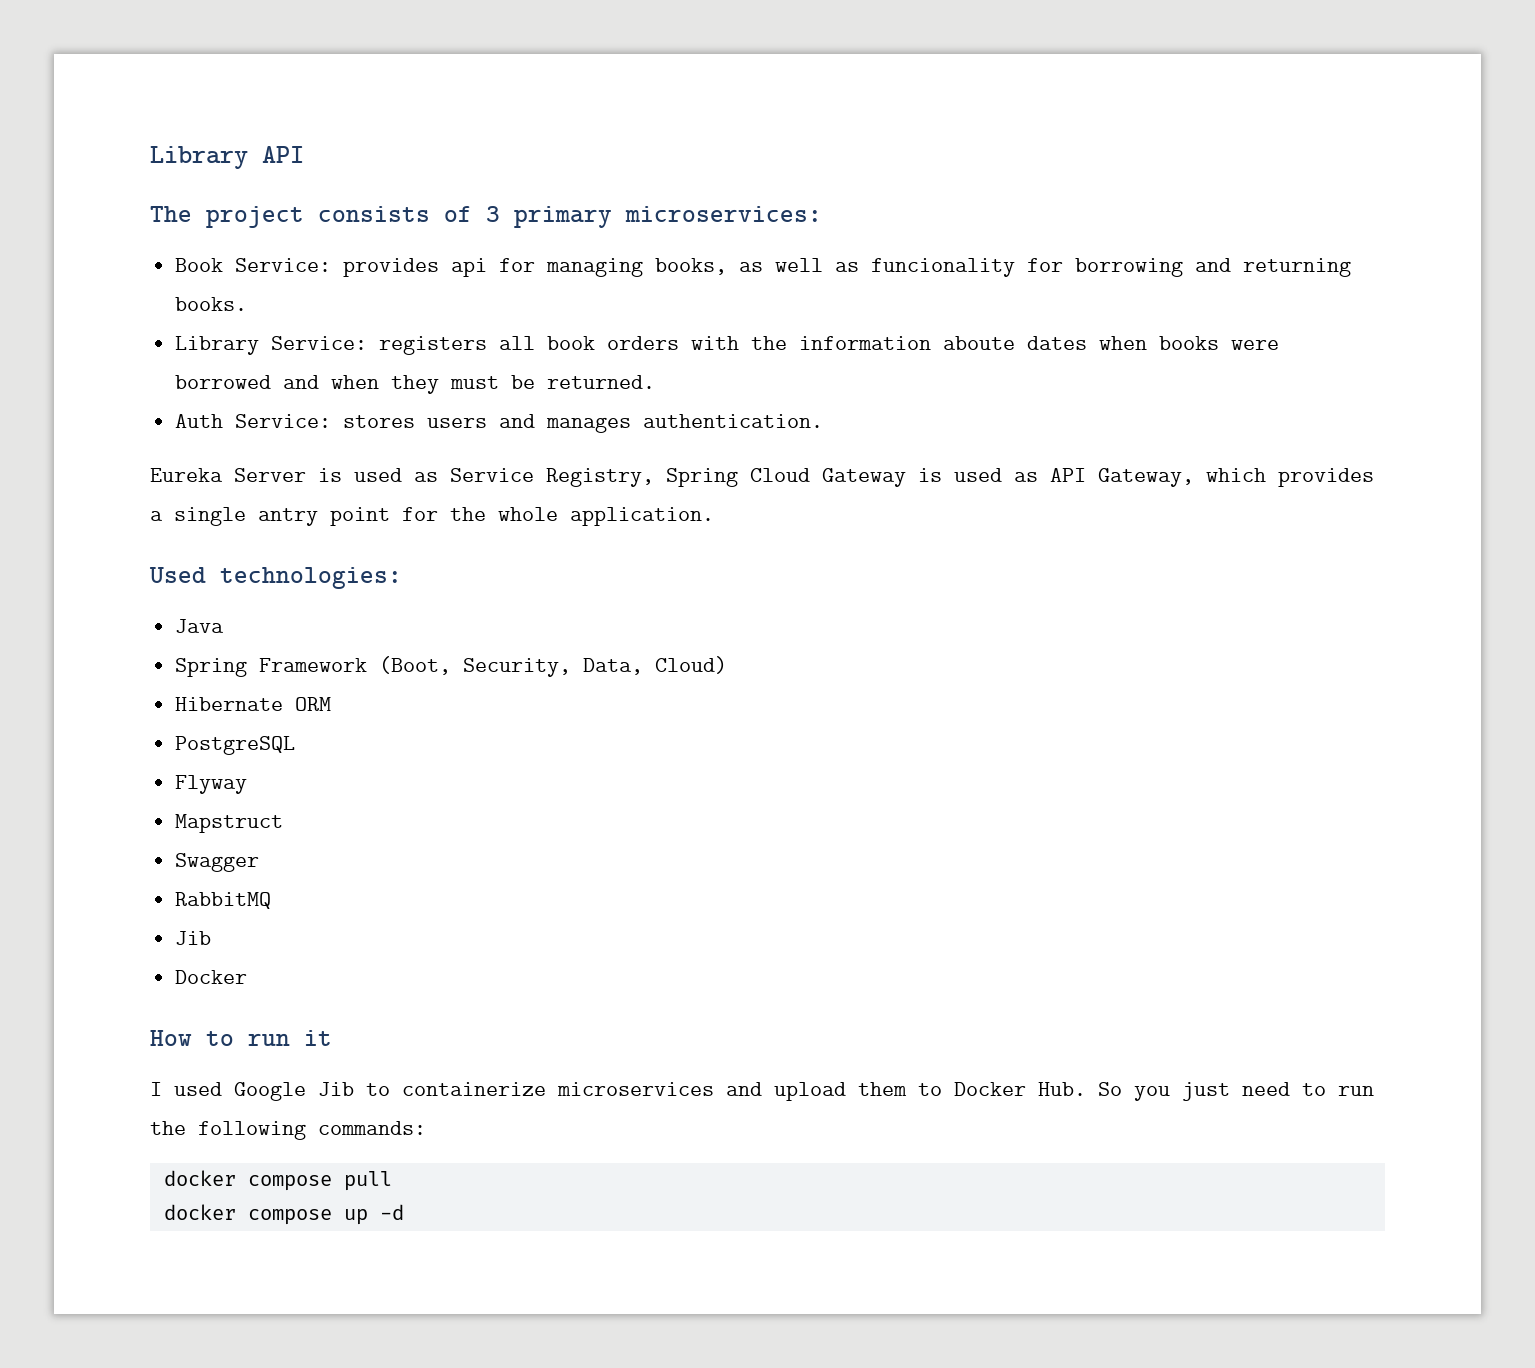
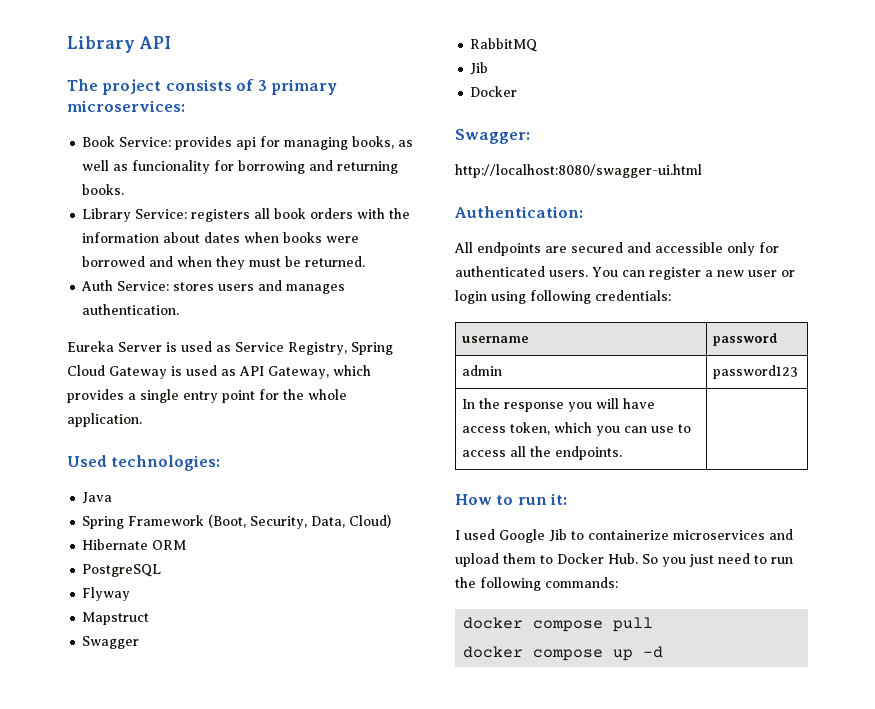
- Library Service: registers all book orders with the information aboute dates when books were borrowed and when they must be returned.
+ Library Service: registers all book orders with the information about dates when books were borrowed and when they must be returned.
- Eureka Server is used as Service Registry, Spring Cloud Gateway is used as API Gateway, which provides a single antry point for the whole application.
+ Eureka Server is used as Service Registry, Spring Cloud Gateway is used as API Gateway, which provides a single entry point for the whole application.
+ Swagger:
+ http://localhost:8080/swagger-ui.html
+ Authentication:
+ All endpoints are secured and accessible only for authenticated users. You can register a new user or login using following credentials:
+ username | password
+ admin | password123
+ In the response you will have access token, which you can use to access all the endpoints. |
- How to run it
+ How to run it:

